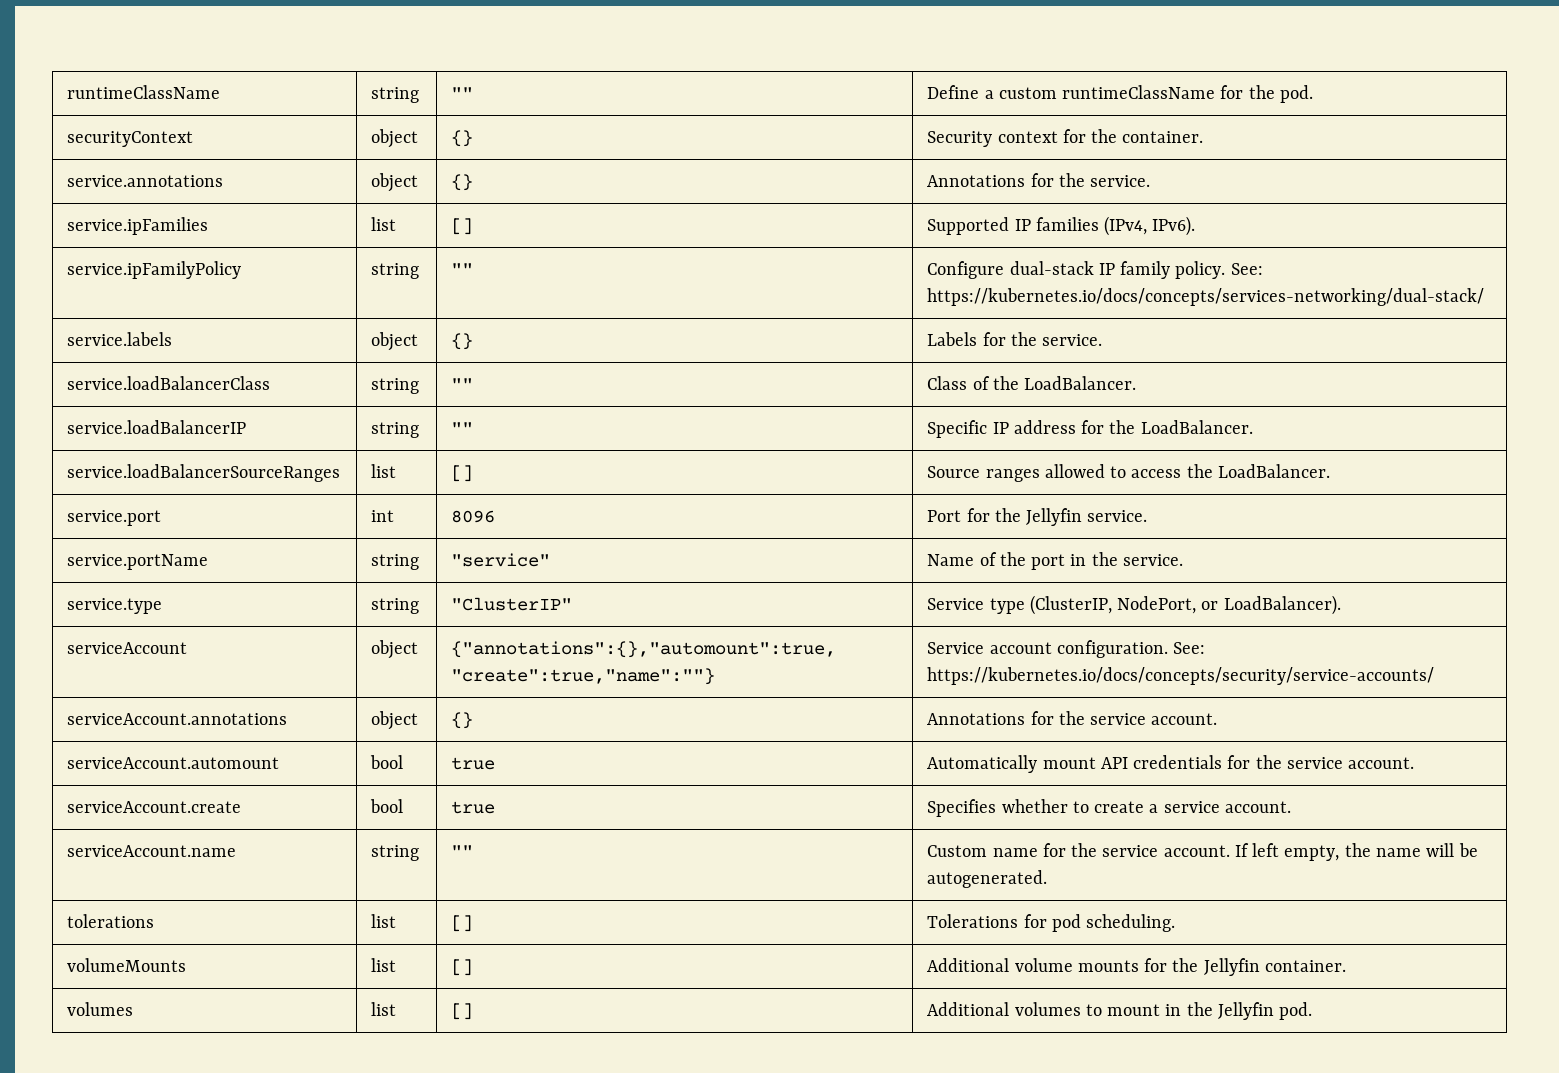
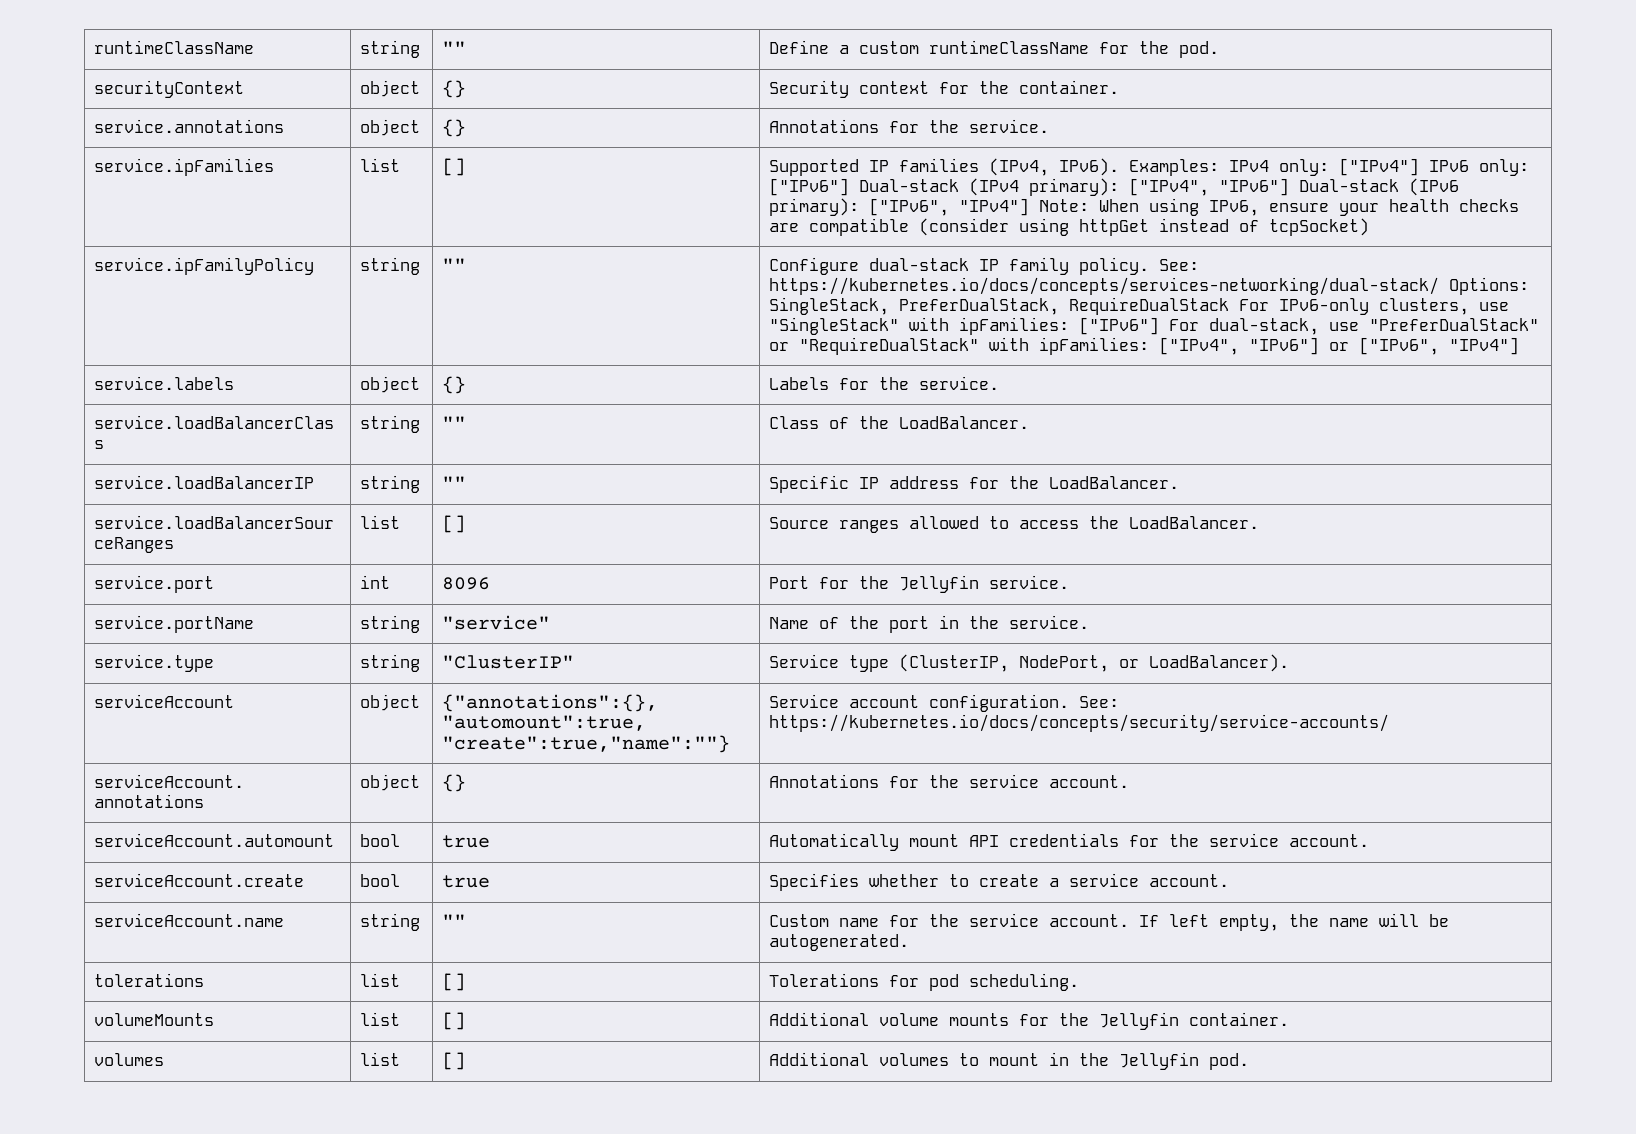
+ Examples: IPv4 only: ["IPv4"] IPv6 only: ["IPv6"] Dual-stack (IPv4 primary): ["IPv4", "IPv6"] Dual-stack (IPv6 primary): ["IPv6", "IPv4"] Note: When using IPv6, ensure your health checks are compatible (consider using httpGet instead of tcpSocket)
- service.ipFamilyPolicy | string | "" | Configure dual-stack IP family policy. See: https://kubernetes.io/docs/concepts/services-networking/dual-stack/
+ service.ipFamilyPolicy | string | "" | Configure dual-stack IP family policy. See: https://kubernetes.io/docs/concepts/services-networking/dual-stack/ Options: SingleStack, PreferDualStack, RequireDualStack For IPv6-only clusters, use "SingleStack" with ipFamilies: ["IPv6"] For dual-stack, use "PreferDualStack" or "RequireDualStack" with ipFamilies: ["IPv4", "IPv6"] or ["IPv6", "IPv4"]

